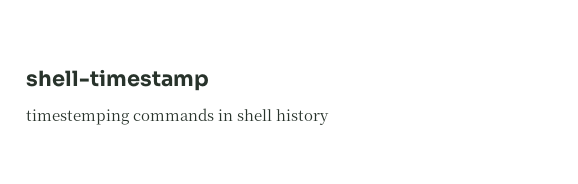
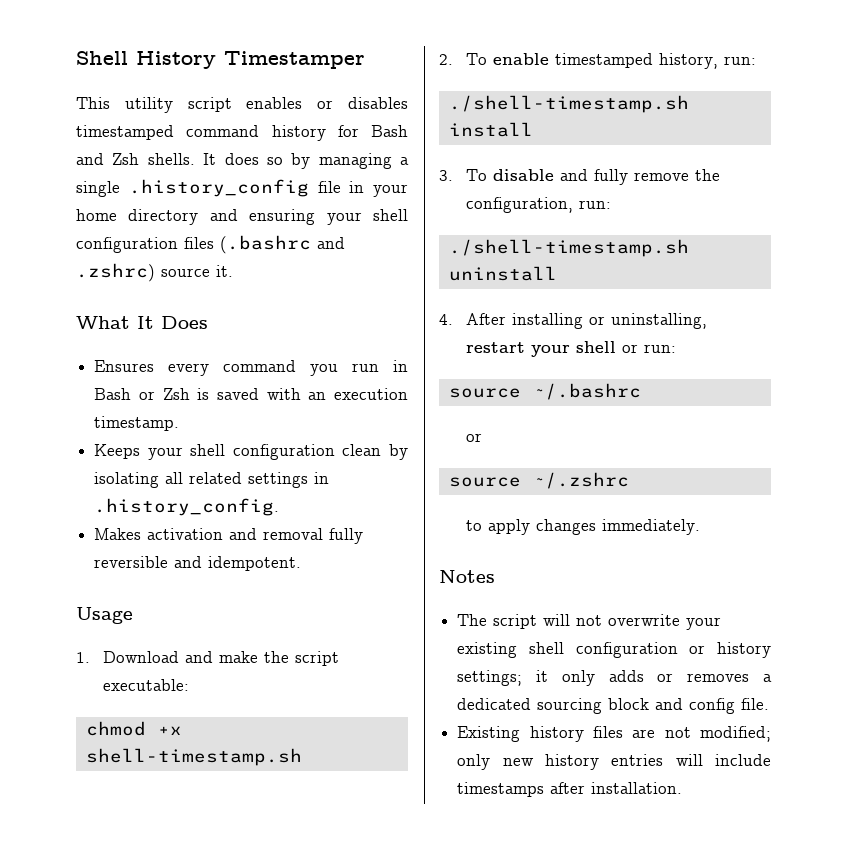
- shell-timestamp
- timestemping commands in shell history
+ Shell History Timestamper
+ This utility script enables or disables timestamped command history for Bash and Zsh shells. It does so by managing a single .history_config file in your home directory and ensuring your shell configuration files (.bashrc and .zshrc) source it.
+ What It Does
+ Ensures every command you run in Bash or Zsh is saved with an execution timestamp.
+ Keeps your shell configuration clean by isolating all related settings in .history_config.
+ Makes activation and removal fully reversible and idempotent.
+ Usage
+ 1. Download and make the script executable:
+ chmod +x shell-timestamp.sh
+ 2. To enable timestamped history, run:
+ ./shell-timestamp.sh install
+ 3. To disable and fully remove the configuration, run:
+ ./shell-timestamp.sh uninstall
+ 4. After installing or uninstalling, restart your shell or run:
+ source ~/.bashrc
+ or
+ source ~/.zshrc
+ to apply changes immediately.
+ Notes
+ The script will not overwrite your existing shell configuration or history settings; it only adds or removes a dedicated sourcing block and config file.
+ Existing history files are not modified; only new history entries will include timestamps after installation.

